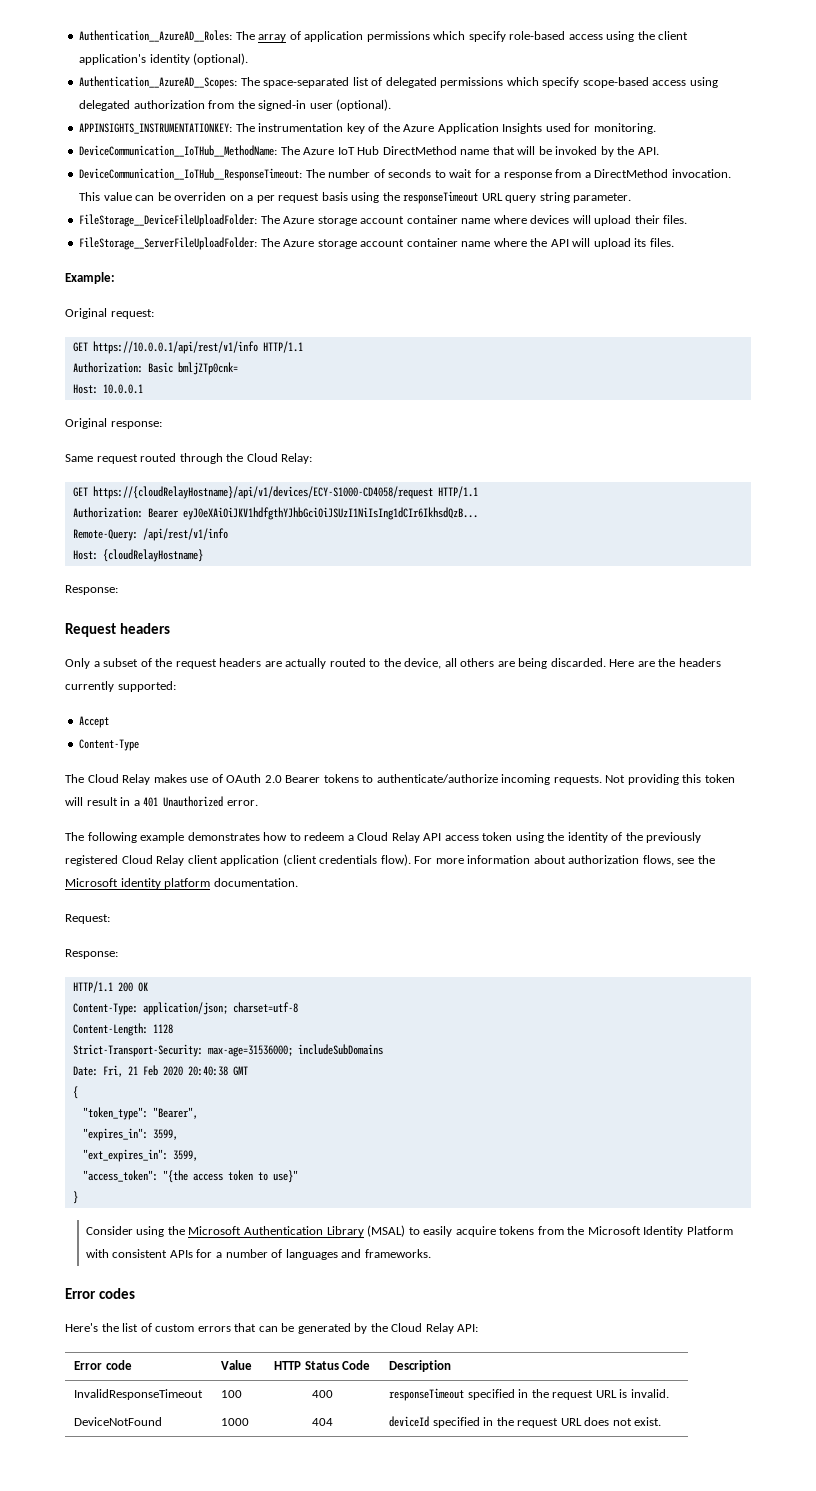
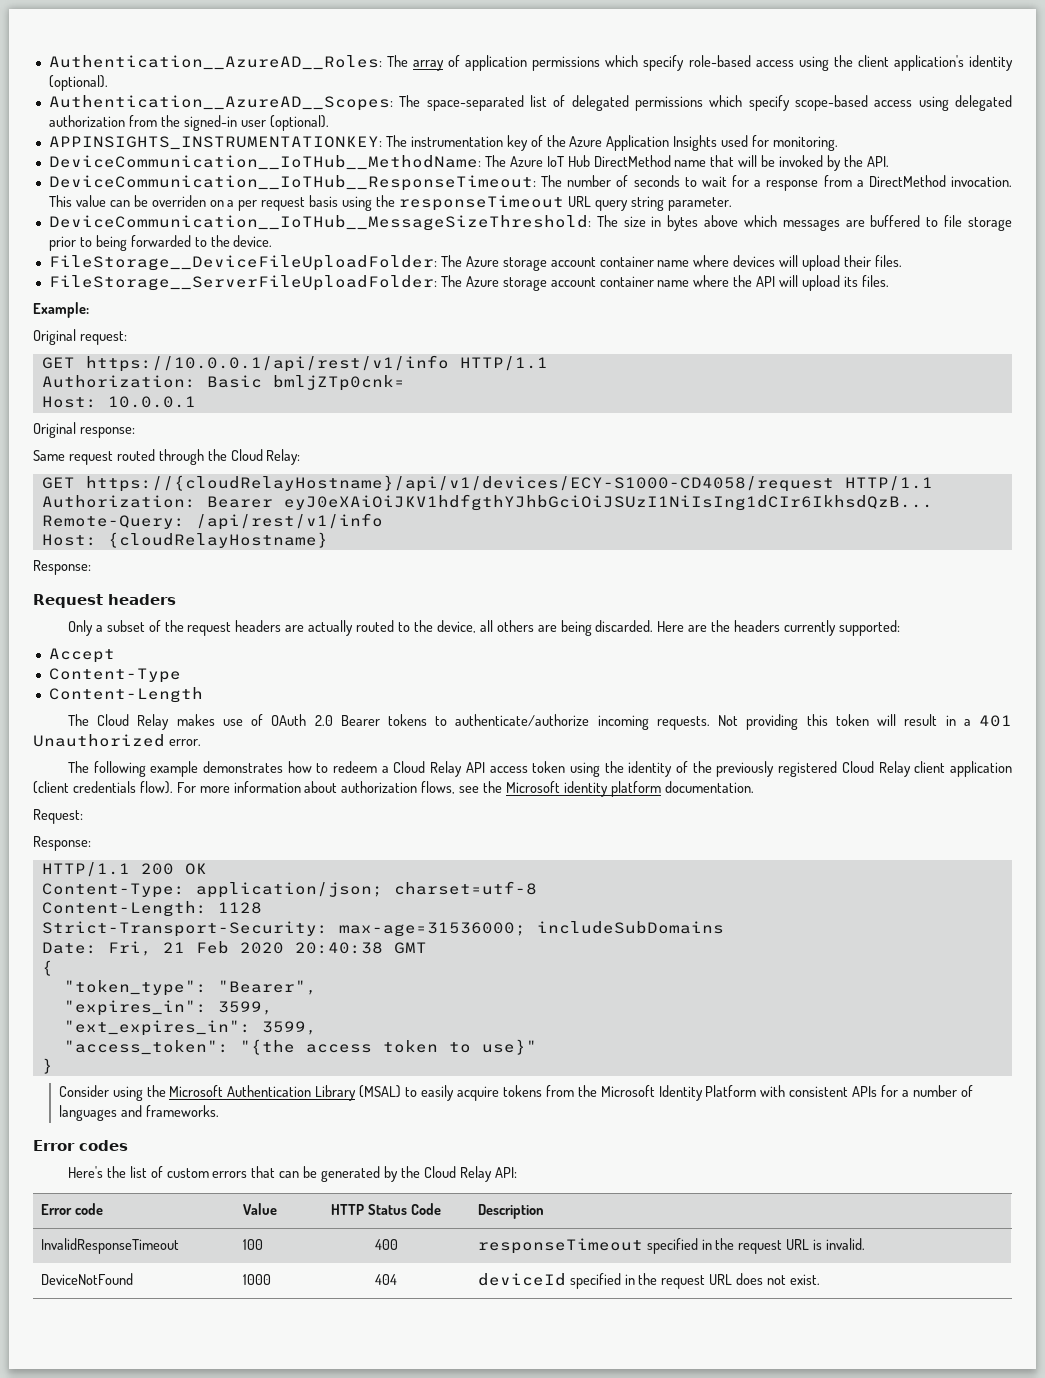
+ DeviceCommunication__IoTHub__MessageSizeThreshold: The size in bytes above which messages are buffered to file storage prior to being forwarded to the device.
+ Content-Length

